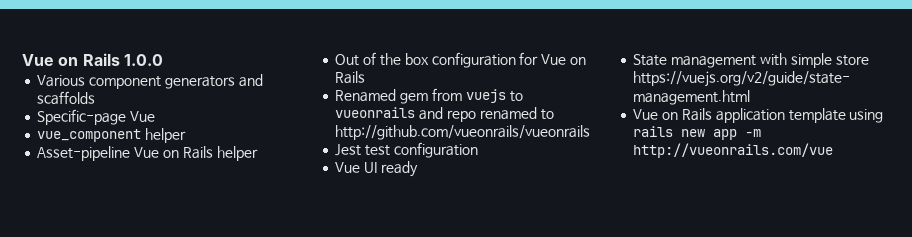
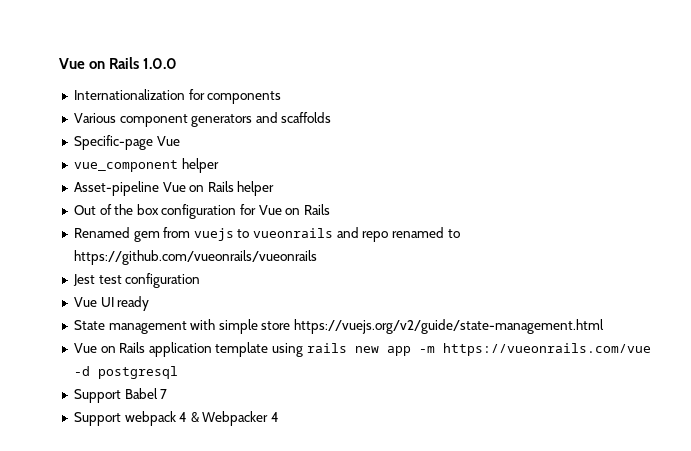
+ Internationalization for components
- Renamed gem from vuejs to vueonrails and repo renamed to http://github.com/vueonrails/vueonrails
+ Renamed gem from vuejs to vueonrails and repo renamed to https://github.com/vueonrails/vueonrails
- Vue on Rails application template using rails new app -m http://vueonrails.com/vue
+ Vue on Rails application template using rails new app -m https://vueonrails.com/vue -d postgresql
+ Support Babel 7
+ Support webpack 4 & Webpacker 4

